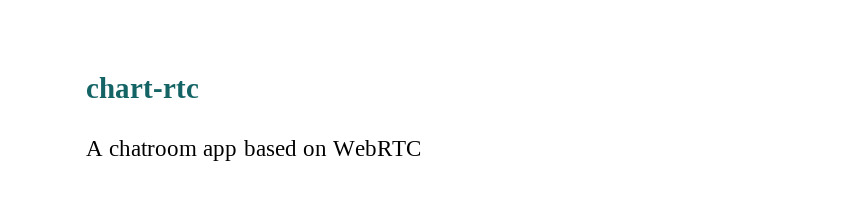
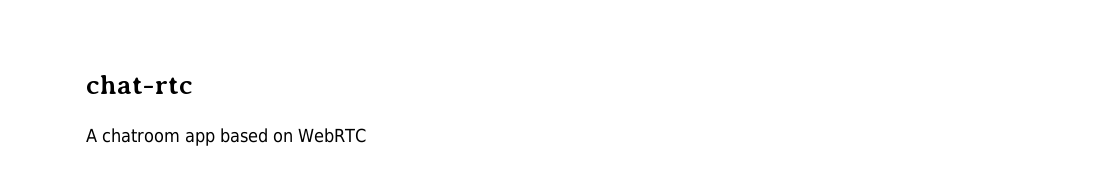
- chart-rtc
+ chat-rtc

